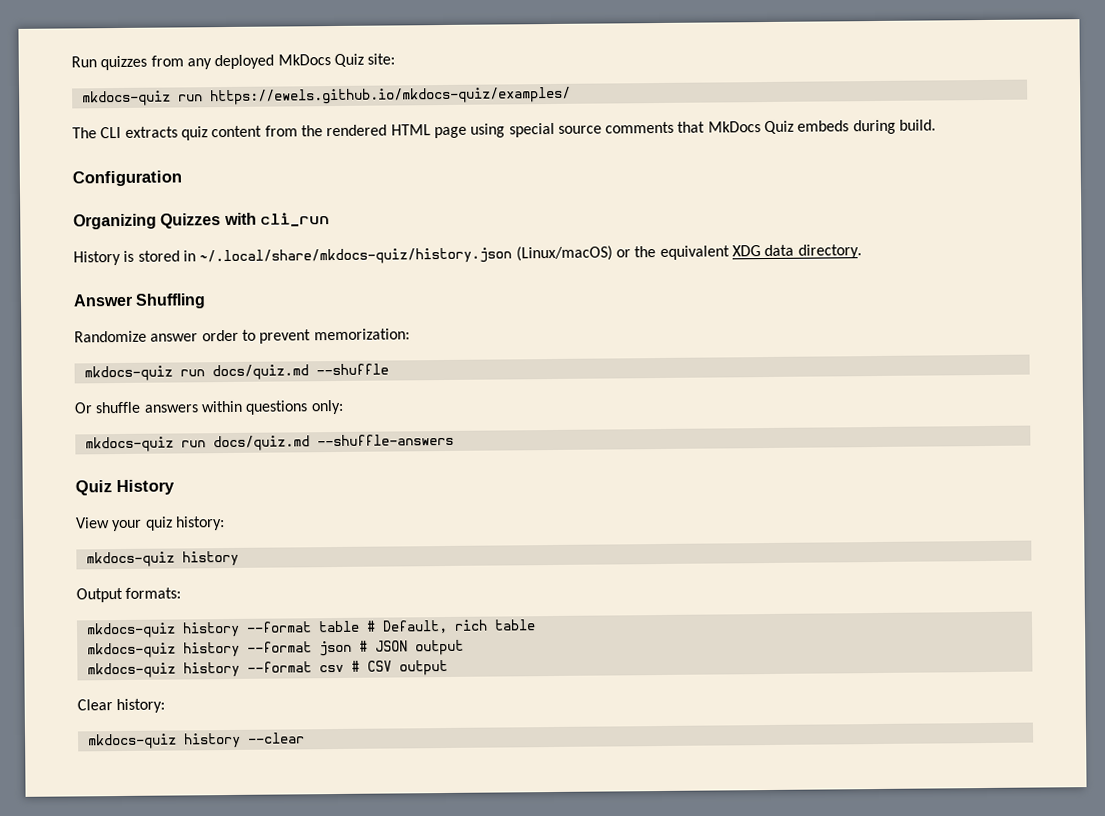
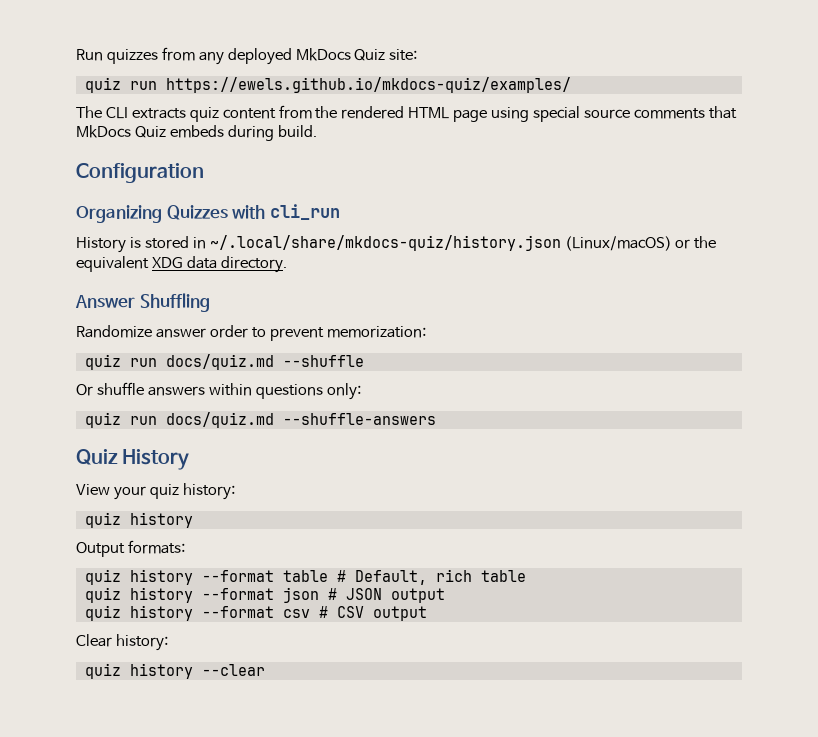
- mkdocs-quiz run https://ewels.github.io/mkdocs-quiz/examples/
+ quiz run https://ewels.github.io/mkdocs-quiz/examples/
- mkdocs-quiz run docs/quiz.md --shuffle
+ quiz run docs/quiz.md --shuffle
- mkdocs-quiz run docs/quiz.md --shuffle-answers
+ quiz run docs/quiz.md --shuffle-answers
  View your quiz history:
- mkdocs-quiz history
+ quiz history
- mkdocs-quiz history --format table # Default, rich table
+ quiz history --format table # Default, rich table
- mkdocs-quiz history --format json # JSON output
+ quiz history --format json # JSON output
- mkdocs-quiz history --format csv # CSV output
+ quiz history --format csv # CSV output
- mkdocs-quiz history --clear
+ quiz history --clear

